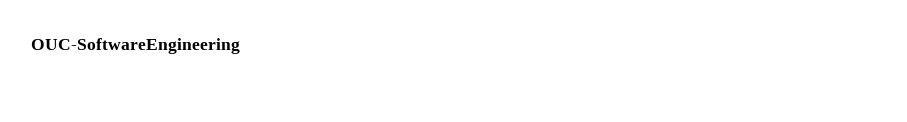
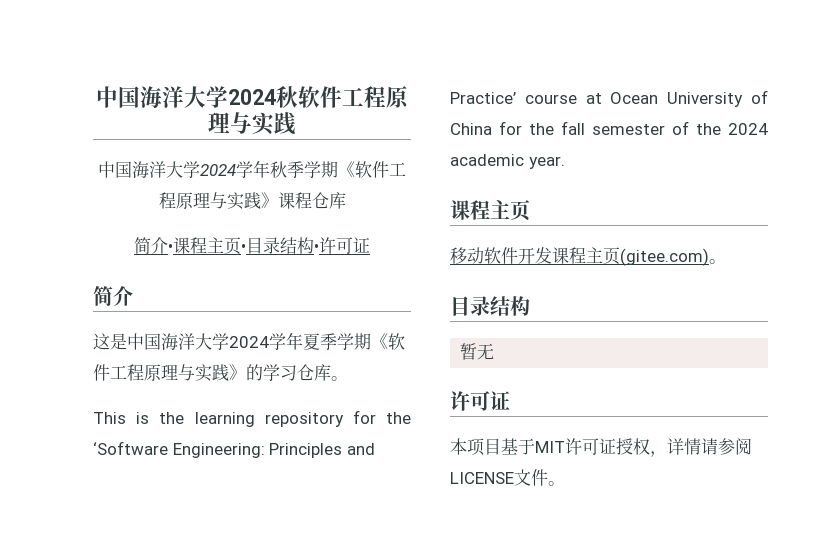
- OUC-SoftwareEngineering
+ 中国海洋大学2024秋软件工程原理与实践
+ 中国海洋大学2024学年秋季学期《软件工程原理与实践》课程仓库
+ 简介•课程主页•目录结构•许可证
+ 简介
+ 这是中国海洋大学2024学年夏季学期《软件工程原理与实践》的学习仓库。
+ This is the learning repository for the ‘Software Engineering: Principles and Practice’ course at Ocean University of China for the fall semester of the 2024 academic year.
+ 课程主页
+ 移动软件开发课程主页(gitee.com)。
+ 目录结构
+ 暂无
+ 许可证
+ 本项目基于MIT许可证授权，详情请参阅LICENSE文件。

